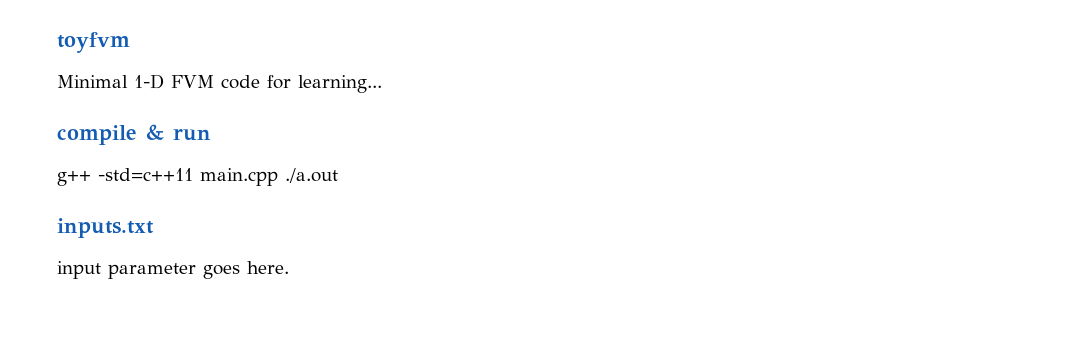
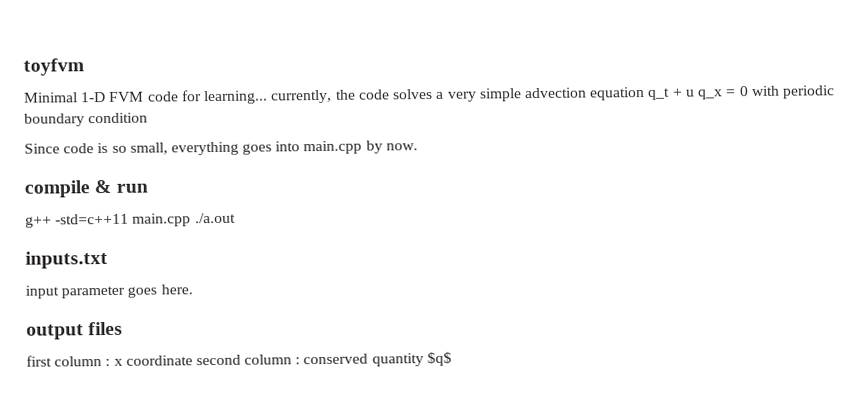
- Minimal 1-D FVM code for learning...
+ Minimal 1-D FVM code for learning... currently, the code solves a very simple advection equation q_t + u q_x = 0 with periodic boundary condition
+ Since code is so small, everything goes into main.cpp by now.
+ output files
+ first column : x coordinate second column : conserved quantity $q$

